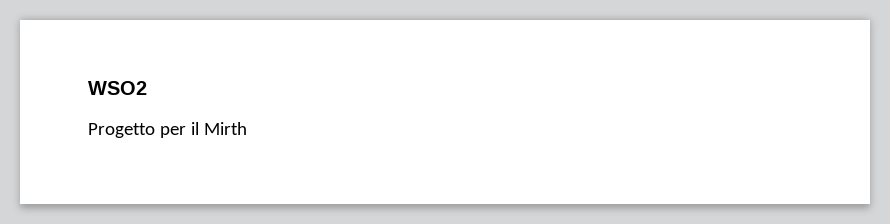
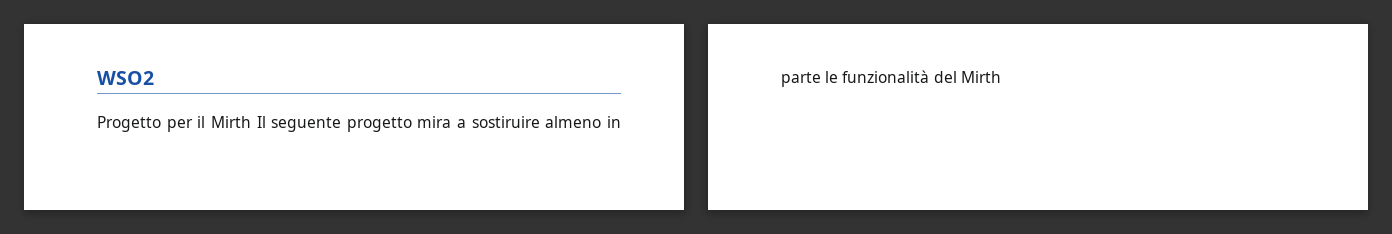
- Progetto per il Mirth
+ Progetto per il Mirth Il seguente progetto mira a sostiruire almeno in parte le funzionalità del Mirth

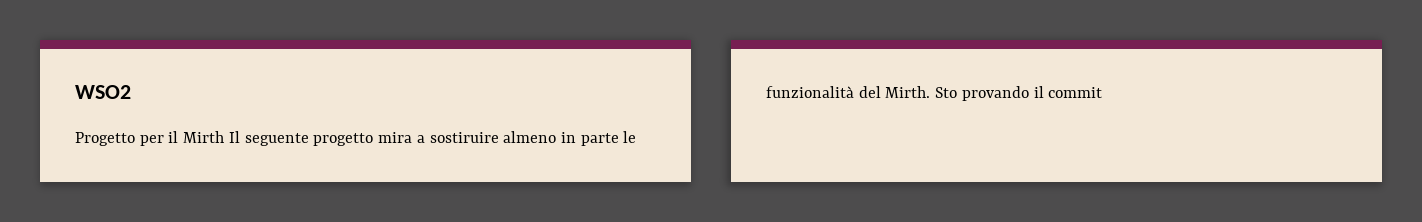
- Progetto per il Mirth Il seguente progetto mira a sostiruire almeno in parte le funzionalità del Mirth
+ Progetto per il Mirth Il seguente progetto mira a sostiruire almeno in parte le funzionalità del Mirth. Sto provando il commit

